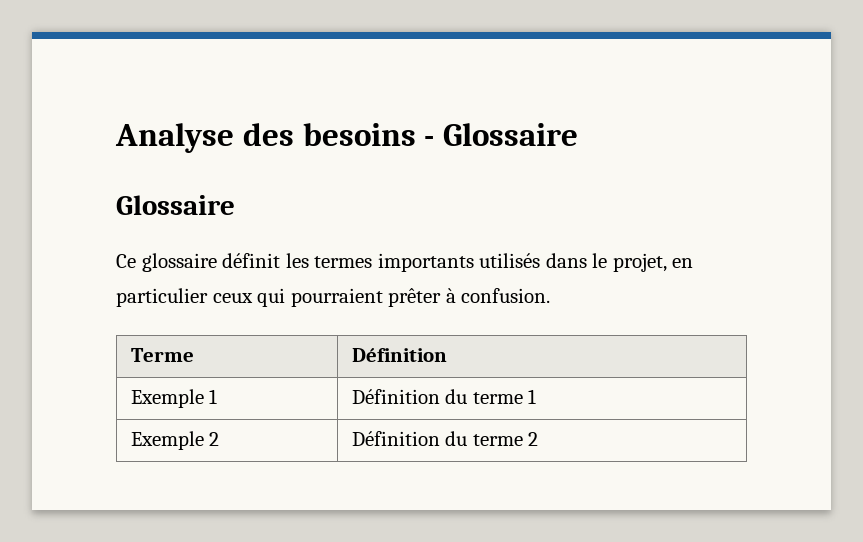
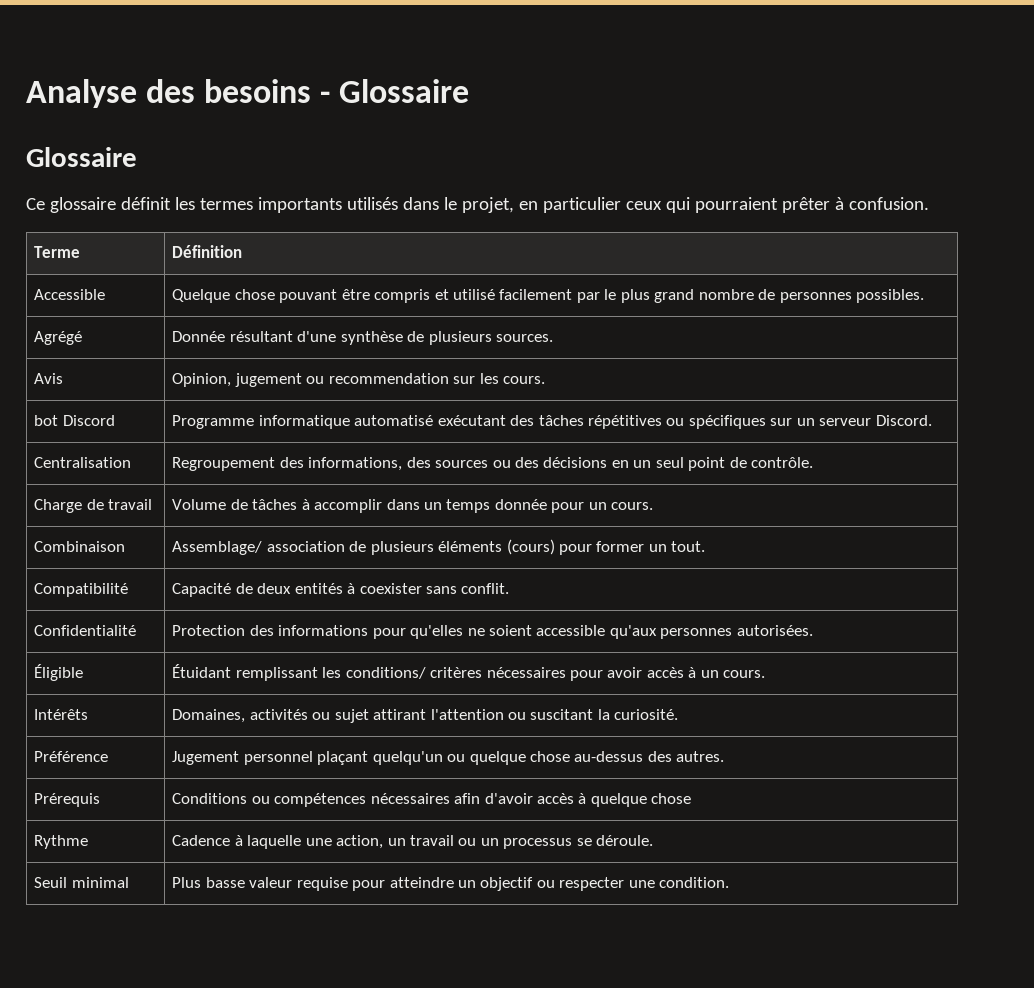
- Exemple 1 | Définition du terme 1
- Exemple 2 | Définition du terme 2
+ Accessible | Quelque chose pouvant être compris et utilisé facilement par le plus grand nombre de personnes possibles.
+ Agrégé | Donnée résultant d'une synthèse de plusieurs sources.
+ Avis | Opinion, jugement ou recommendation sur les cours.
+ bot Discord | Programme informatique automatisé exécutant des tâches répétitives ou spécifiques sur un serveur Discord.
+ Centralisation | Regroupement des informations, des sources ou des décisions en un seul point de contrôle.
+ Charge de travail | Volume de tâches à accomplir dans un temps donnée pour un cours.
+ Combinaison | Assemblage/ association de plusieurs éléments (cours) pour former un tout.
+ Compatibilité | Capacité de deux entités à coexister sans conflit.
+ Confidentialité | Protection des informations pour qu'elles ne soient accessible qu'aux personnes autorisées.
+ Éligible | Étuidant remplissant les conditions/ critères nécessaires pour avoir accès à un cours.
+ Intérêts | Domaines, activités ou sujet attirant l'attention ou suscitant la curiosité.
+ Préférence | Jugement personnel plaçant quelqu'un ou quelque chose au-dessus des autres.
+ Prérequis | Conditions ou compétences nécessaires afin d'avoir accès à quelque chose
+ Rythme | Cadence à laquelle une action, un travail ou un processus se déroule.
+ Seuil minimal | Plus basse valeur requise pour atteindre un objectif ou respecter une condition.

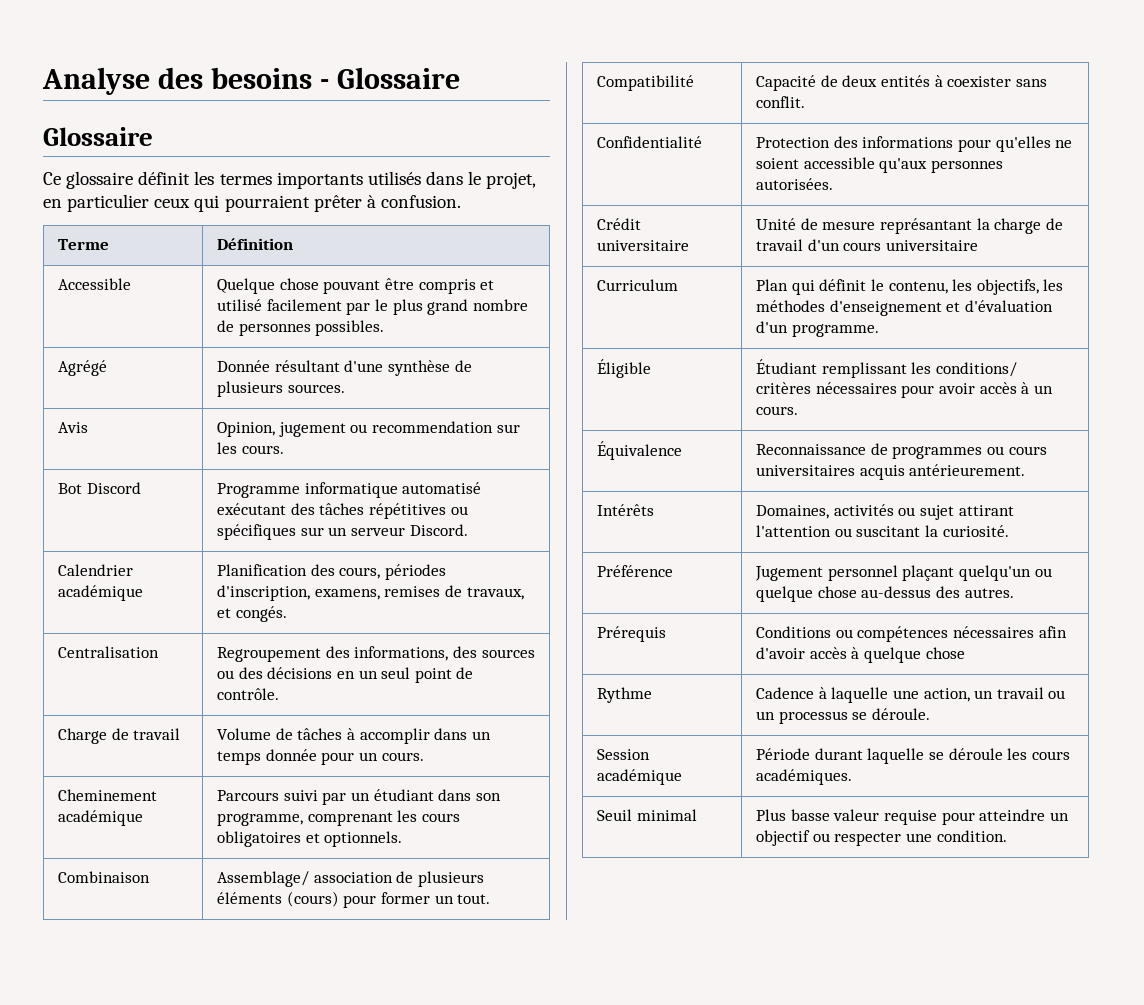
- bot Discord | Programme informatique automatisé exécutant des tâches répétitives ou spécifiques sur un serveur Discord.
+ Bot Discord | Programme informatique automatisé exécutant des tâches répétitives ou spécifiques sur un serveur Discord.
+ Calendrier académique | Planification des cours, périodes d'inscription, examens, remises de travaux, et congés.
+ Cheminement académique | Parcours suivi par un étudiant dans son programme, comprenant les cours obligatoires et optionnels.
+ Crédit universitaire | Unité de mesure représantant la charge de travail d'un cours universitaire
+ Curriculum | Plan qui définit le contenu, les objectifs, les méthodes d'enseignement et d'évaluation d'un programme.
- Éligible | Étuidant remplissant les conditions/ critères nécessaires pour avoir accès à un cours.
+ Éligible | Étudiant remplissant les conditions/ critères nécessaires pour avoir accès à un cours.
+ Équivalence | Reconnaissance de programmes ou cours universitaires acquis antérieurement.
+ Session académique | Période durant laquelle se déroule les cours académiques.

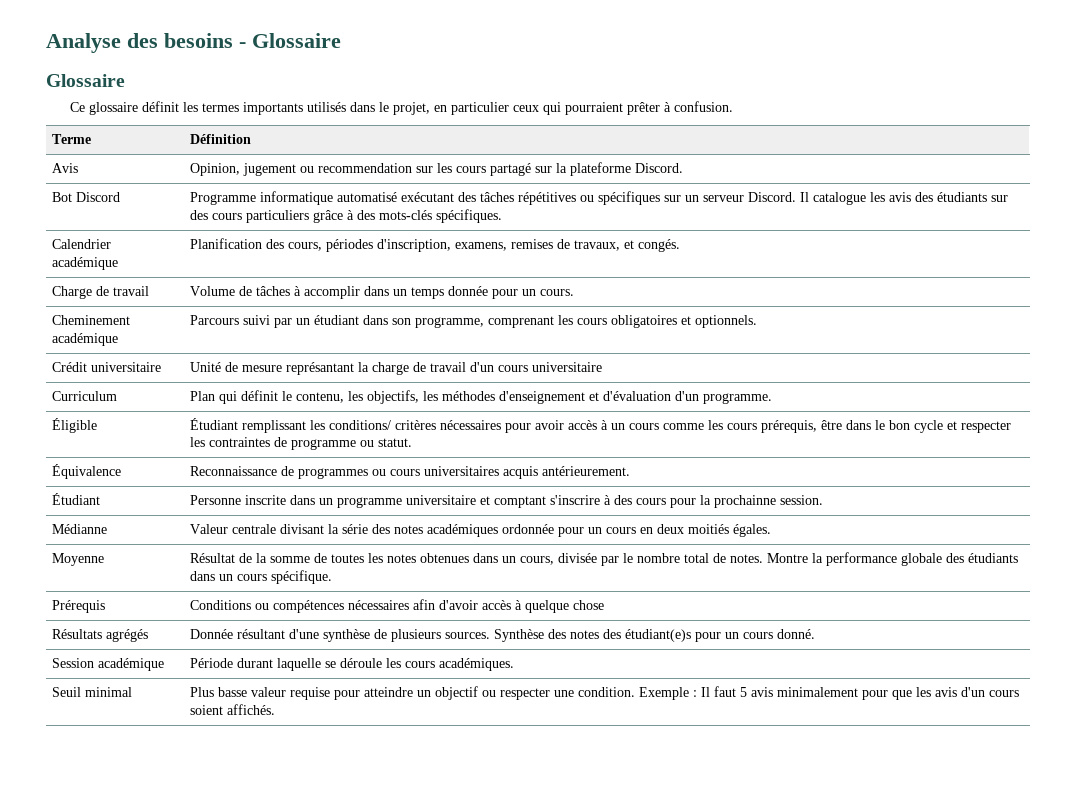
- Accessible | Quelque chose pouvant être compris et utilisé facilement par le plus grand nombre de personnes possibles.
- Agrégé | Donnée résultant d'une synthèse de plusieurs sources.
- Avis | Opinion, jugement ou recommendation sur les cours.
+ Avis | Opinion, jugement ou recommendation sur les cours partagé sur la plateforme Discord.
- Bot Discord | Programme informatique automatisé exécutant des tâches répétitives ou spécifiques sur un serveur Discord.
+ Bot Discord | Programme informatique automatisé exécutant des tâches répétitives ou spécifiques sur un serveur Discord. Il catalogue les avis des étudiants sur des cours particuliers grâce à des mots-clés spécifiques.
- Centralisation | Regroupement des informations, des sources ou des décisions en un seul point de contrôle.
- Combinaison | Assemblage/ association de plusieurs éléments (cours) pour former un tout.
- Compatibilité | Capacité de deux entités à coexister sans conflit.
- Confidentialité | Protection des informations pour qu'elles ne soient accessible qu'aux personnes autorisées.
- Éligible | Étudiant remplissant les conditions/ critères nécessaires pour avoir accès à un cours.
+ Éligible | Étudiant remplissant les conditions/ critères nécessaires pour avoir accès à un cours comme les cours prérequis, être dans le bon cycle et respecter les contraintes de programme ou statut.
- Intérêts | Domaines, activités ou sujet attirant l'attention ou suscitant la curiosité.
- Préférence | Jugement personnel plaçant quelqu'un ou quelque chose au-dessus des autres.
+ Étudiant | Personne inscrite dans un programme universitaire et comptant s'inscrire à des cours pour la prochainne session.
+ Médianne | Valeur centrale divisant la série des notes académiques ordonnée pour un cours en deux moitiés égales.
+ Moyenne | Résultat de la somme de toutes les notes obtenues dans un cours, divisée par le nombre total de notes. Montre la performance globale des étudiants dans un cours spécifique.
- Rythme | Cadence à laquelle une action, un travail ou un processus se déroule.
+ Résultats agrégés | Donnée résultant d'une synthèse de plusieurs sources. Synthèse des notes des étudiant(e)s pour un cours donné.
- Seuil minimal | Plus basse valeur requise pour atteindre un objectif ou respecter une condition.
+ Seuil minimal | Plus basse valeur requise pour atteindre un objectif ou respecter une condition. Exemple : Il faut 5 avis minimalement pour que les avis d'un cours soient affichés.

